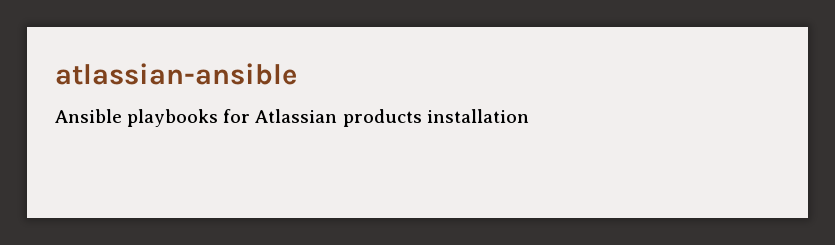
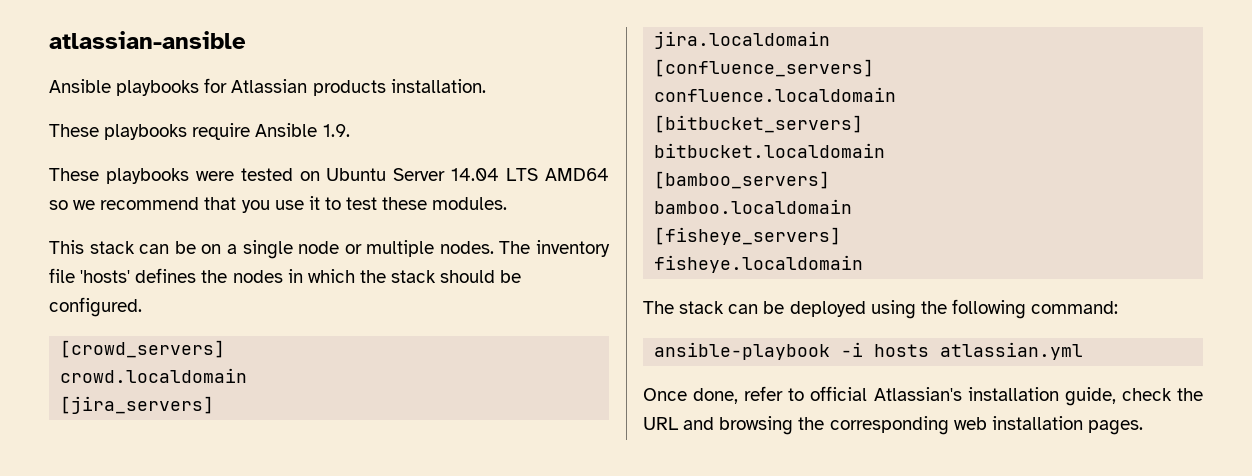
- Ansible playbooks for Atlassian products installation
+ Ansible playbooks for Atlassian products installation.
+ These playbooks require Ansible 1.9.
+ These playbooks were tested on Ubuntu Server 14.04 LTS AMD64 so we recommend that you use it to test these modules.
+ This stack can be on a single node or multiple nodes. The inventory file 'hosts' defines the nodes in which the stack should be configured.
+ [crowd_servers]
+ crowd.localdomain
+ [jira_servers]
+ jira.localdomain
+ [confluence_servers]
+ confluence.localdomain
+ [bitbucket_servers]
+ bitbucket.localdomain
+ [bamboo_servers]
+ bamboo.localdomain
+ [fisheye_servers]
+ fisheye.localdomain
+ The stack can be deployed using the following command:
+ ansible-playbook -i hosts atlassian.yml
+ Once done, refer to official Atlassian's installation guide, check the URL and browsing the corresponding web installation pages.

